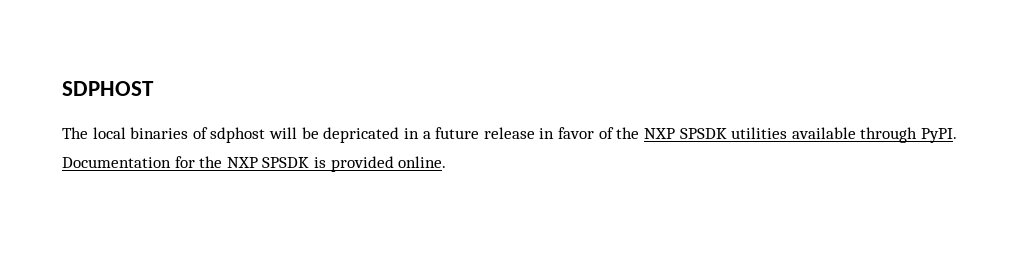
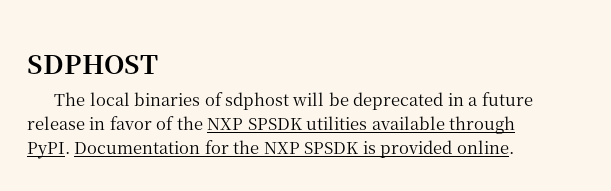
- The local binaries of sdphost will be depricated in a future release in favor of the NXP SPSDK utilities available through PyPI.
+ The local binaries of sdphost will be deprecated in a future release in favor of the NXP SPSDK utilities available through PyPI.

